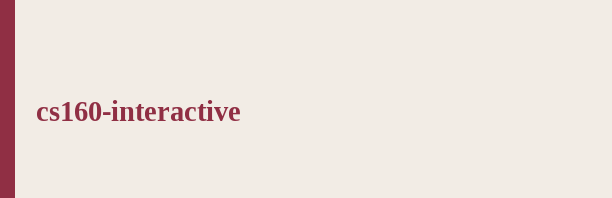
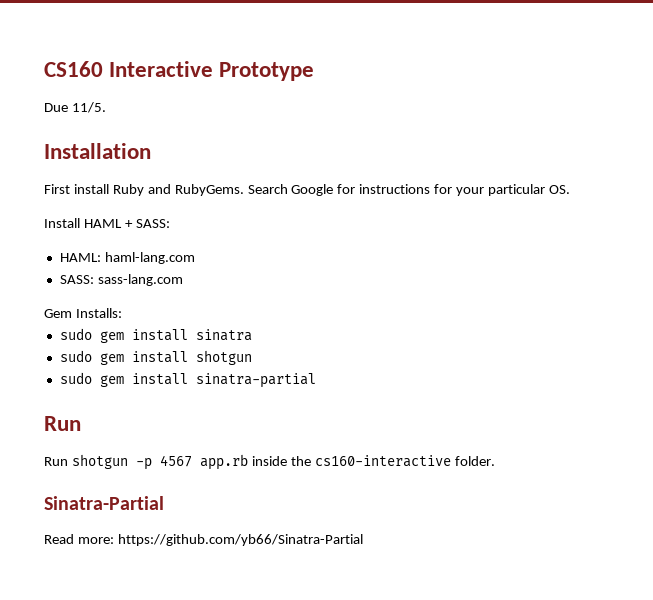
- cs160-interactive
+ CS160 Interactive Prototype
+ Due 11/5.
+ Installation
+ First install Ruby and RubyGems. Search Google for instructions for your particular OS.
+ Install HAML + SASS:
+ HAML: haml-lang.com
+ SASS: sass-lang.com
+ Gem Installs:
+ sudo gem install sinatra
+ sudo gem install shotgun
+ sudo gem install sinatra-partial
+ Run
+ Run shotgun -p 4567 app.rb inside the cs160-interactive folder.
+ Sinatra-Partial
+ Read more: https://github.com/yb66/Sinatra-Partial

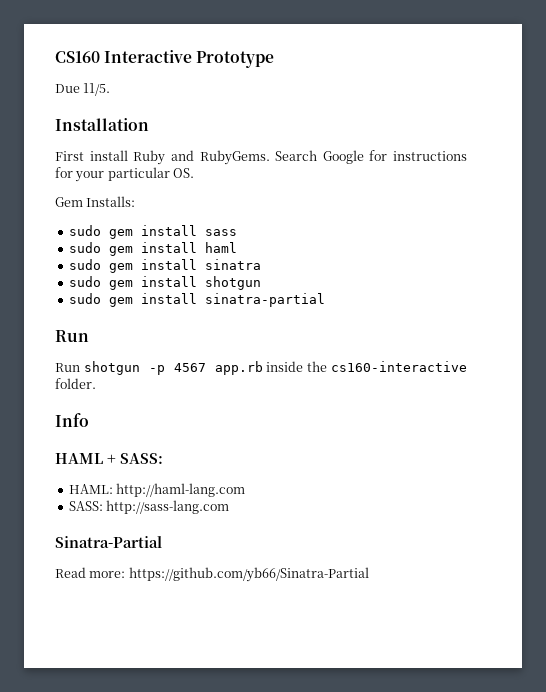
- Install HAML + SASS:
- HAML: haml-lang.com
- SASS: sass-lang.com
  Gem Installs:
+ sudo gem install sass
+ sudo gem install haml
+ Info
+ HAML + SASS:
+ HAML: http://haml-lang.com
+ SASS: http://sass-lang.com

